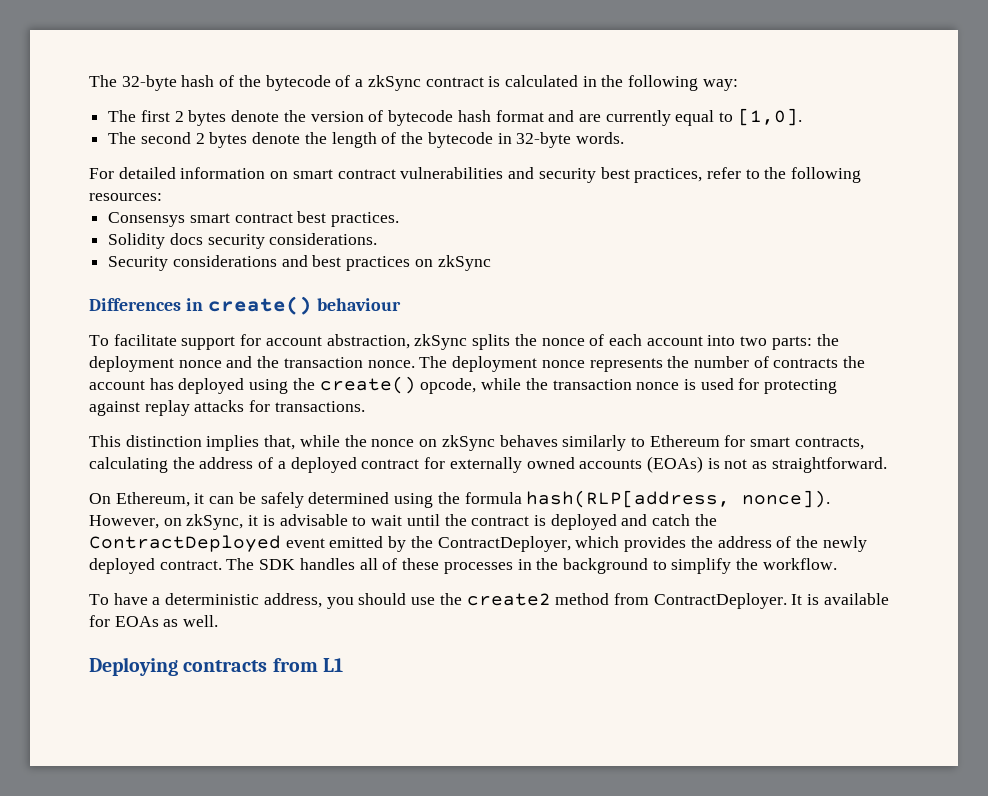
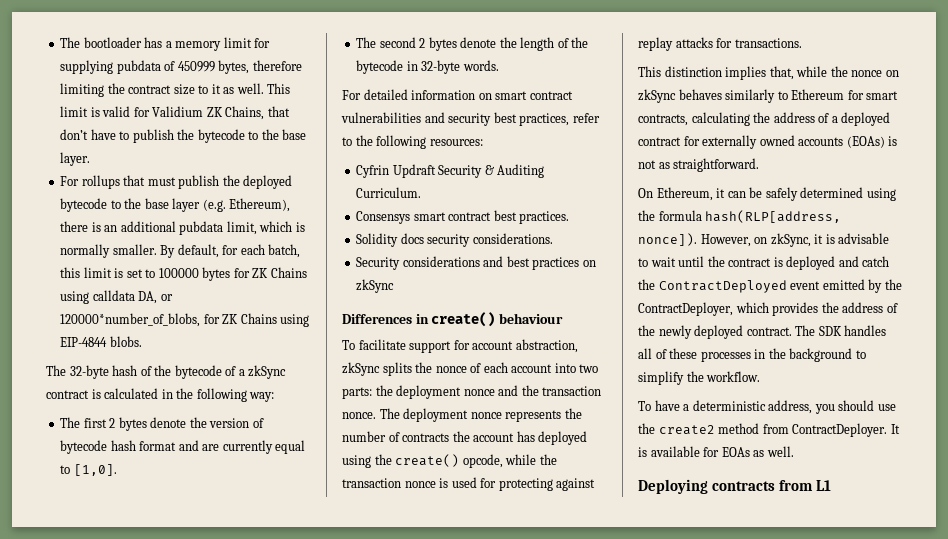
+ The bootloader has a memory limit for supplying pubdata of 450999 bytes, therefore limiting the contract size to it as well. This limit is valid for Validium ZK Chains, that don’t have to publish the bytecode to the base layer.
+ For rollups that must publish the deployed bytecode to the base layer (e.g. Ethereum), there is an additional pubdata limit, which is normally smaller. By default, for each batch, this limit is set to 100000 bytes for ZK Chains using calldata DA, or 120000*number_of_blobs, for ZK Chains using EIP-4844 blobs.
+ Cyfrin Updraft Security & Auditing Curriculum.

